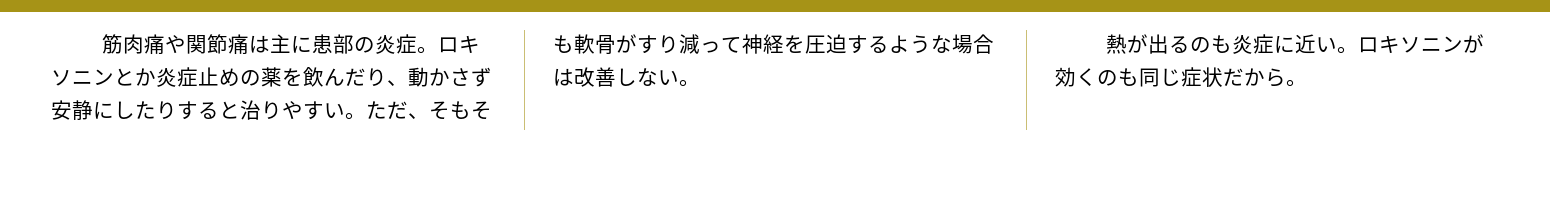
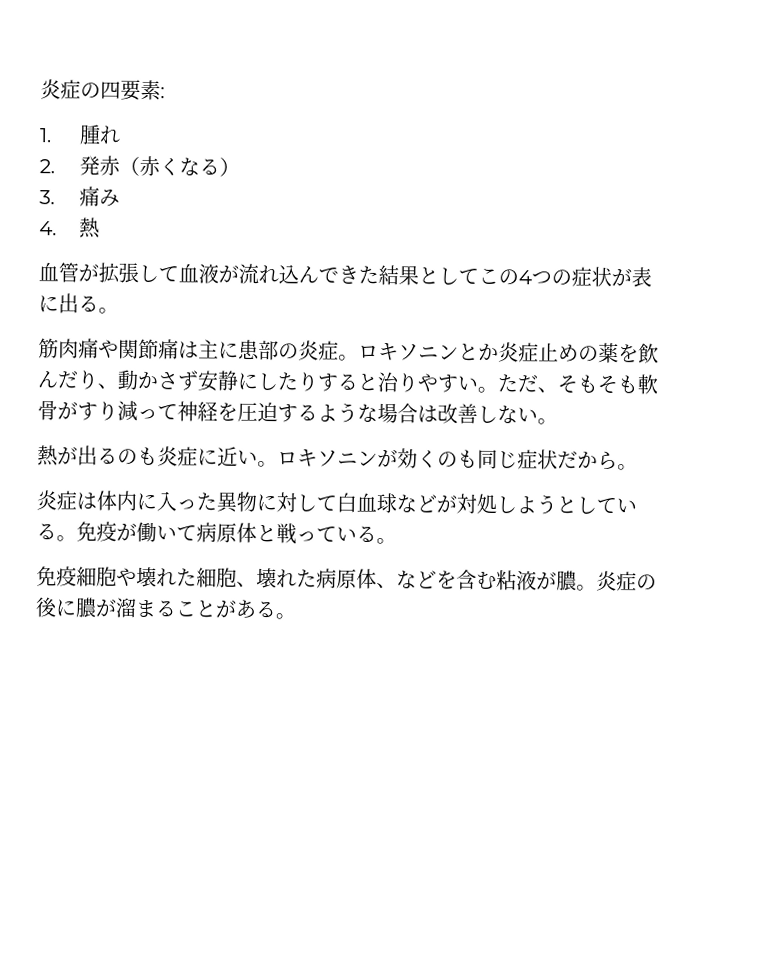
+ 炎症の四要素:
+ 1.腫れ
+ 2.発赤（赤くなる）
+ 3.痛み
+ 4.熱
+ 血管が拡張して血液が流れ込んできた結果としてこの4つの症状が表に出る。
+ 炎症は体内に入った異物に対して白血球などが対処しようとしている。免疫が働いて病原体と戦っている。
+ 免疫細胞や壊れた細胞、壊れた病原体、などを含む粘液が膿。炎症の後に膿が溜まることがある。

